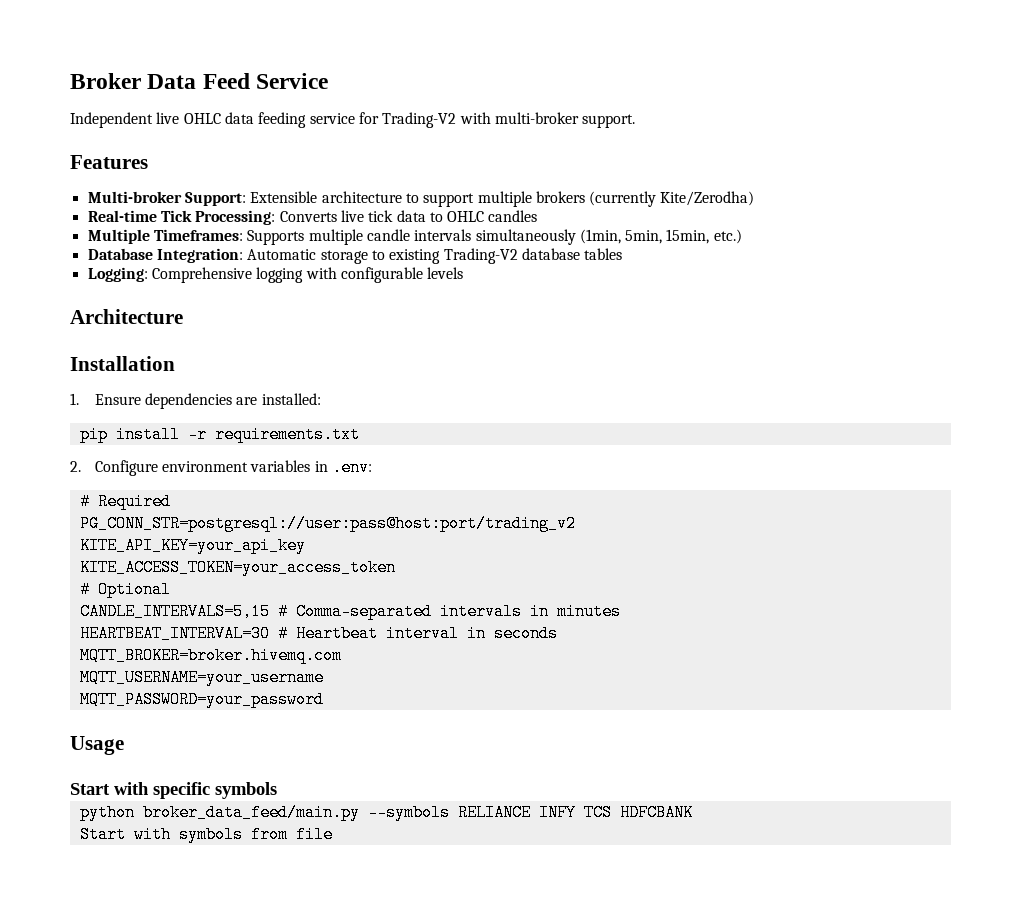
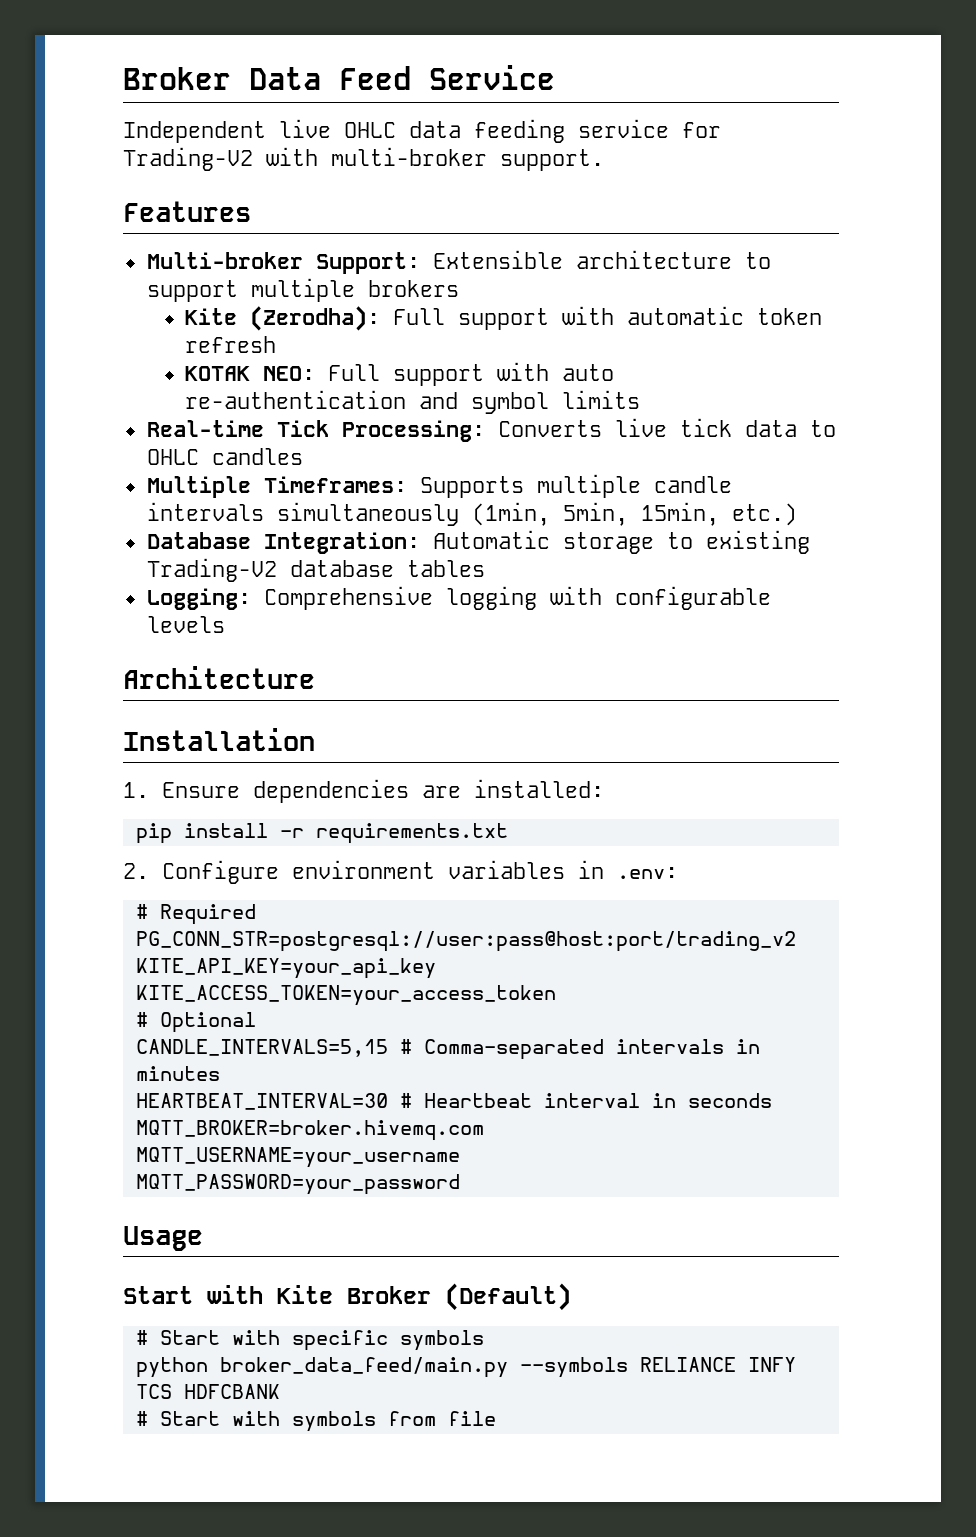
- Multi-broker Support: Extensible architecture to support multiple brokers (currently Kite/Zerodha)
+ Multi-broker Support: Extensible architecture to support multiple brokers
+ Kite (Zerodha): Full support with automatic token refresh
+ KOTAK NEO: Full support with auto re-authentication and symbol limits
- Start with specific symbols
+ Start with Kite Broker (Default)
+ # Start with specific symbols
- Start with symbols from file
+ # Start with symbols from file

